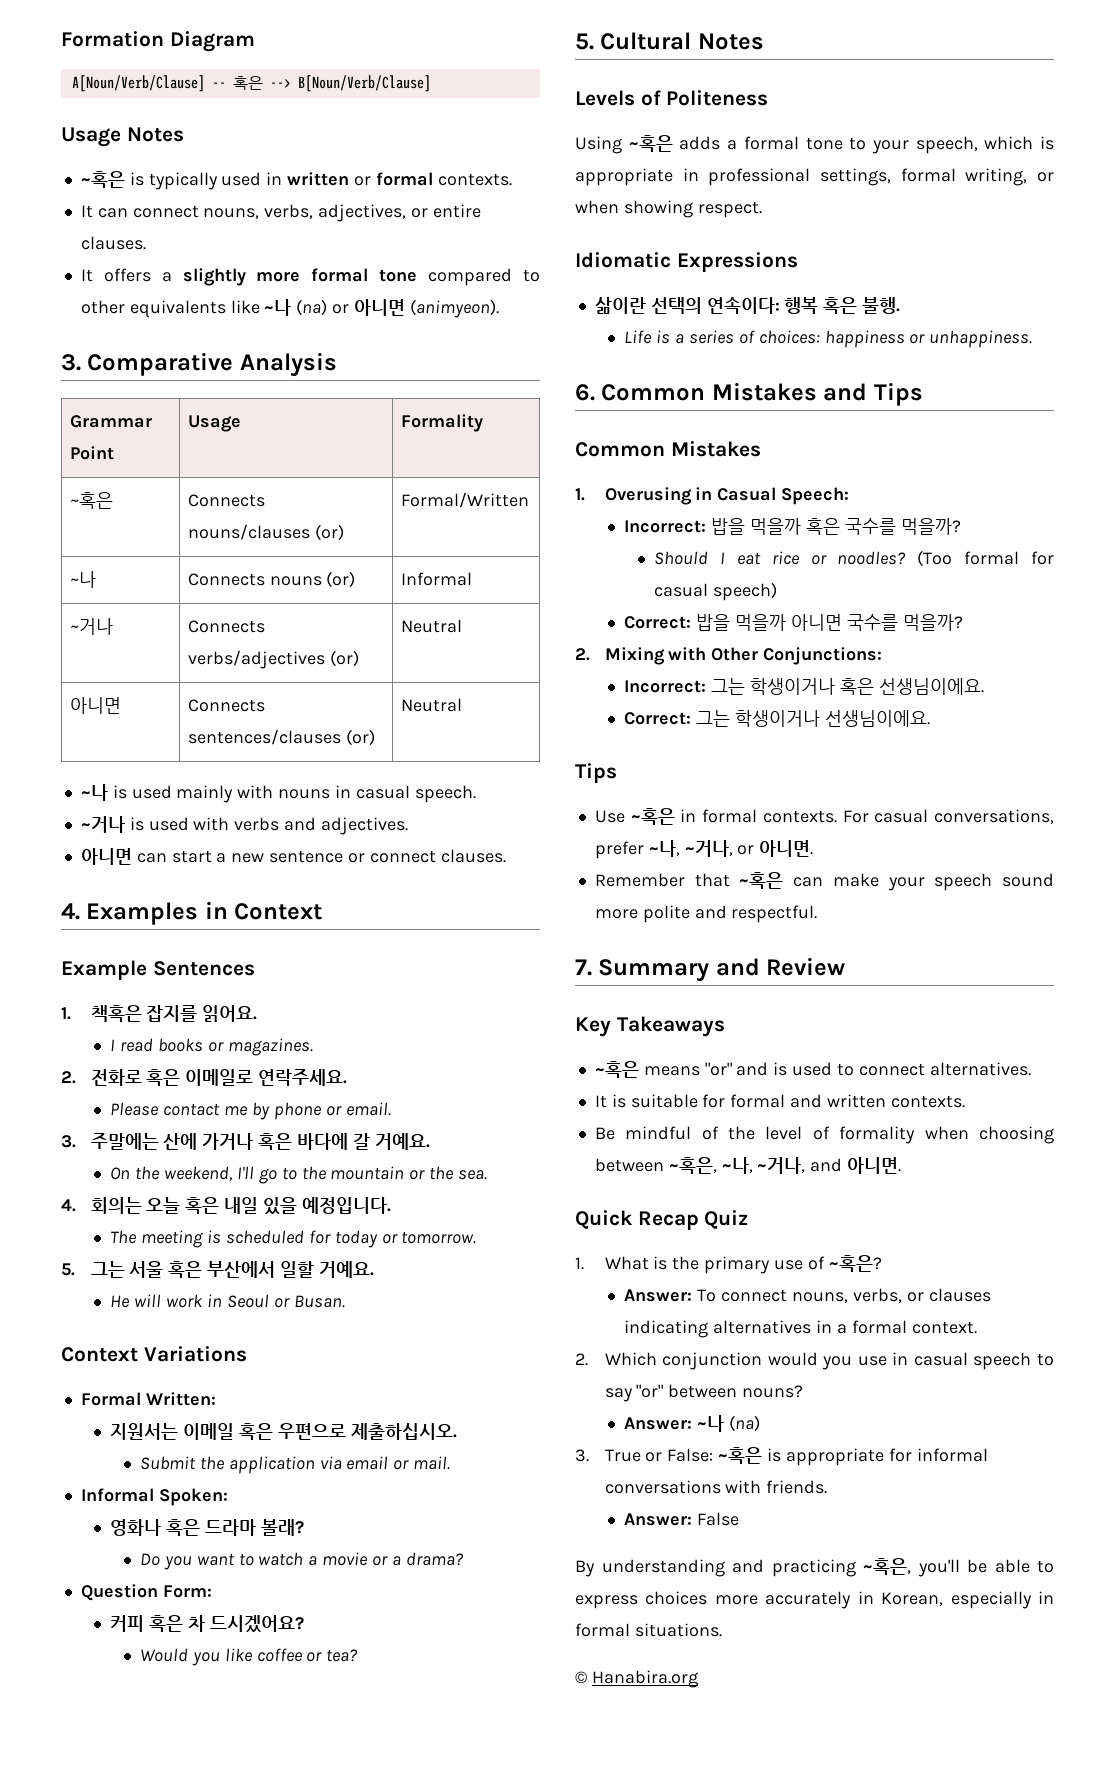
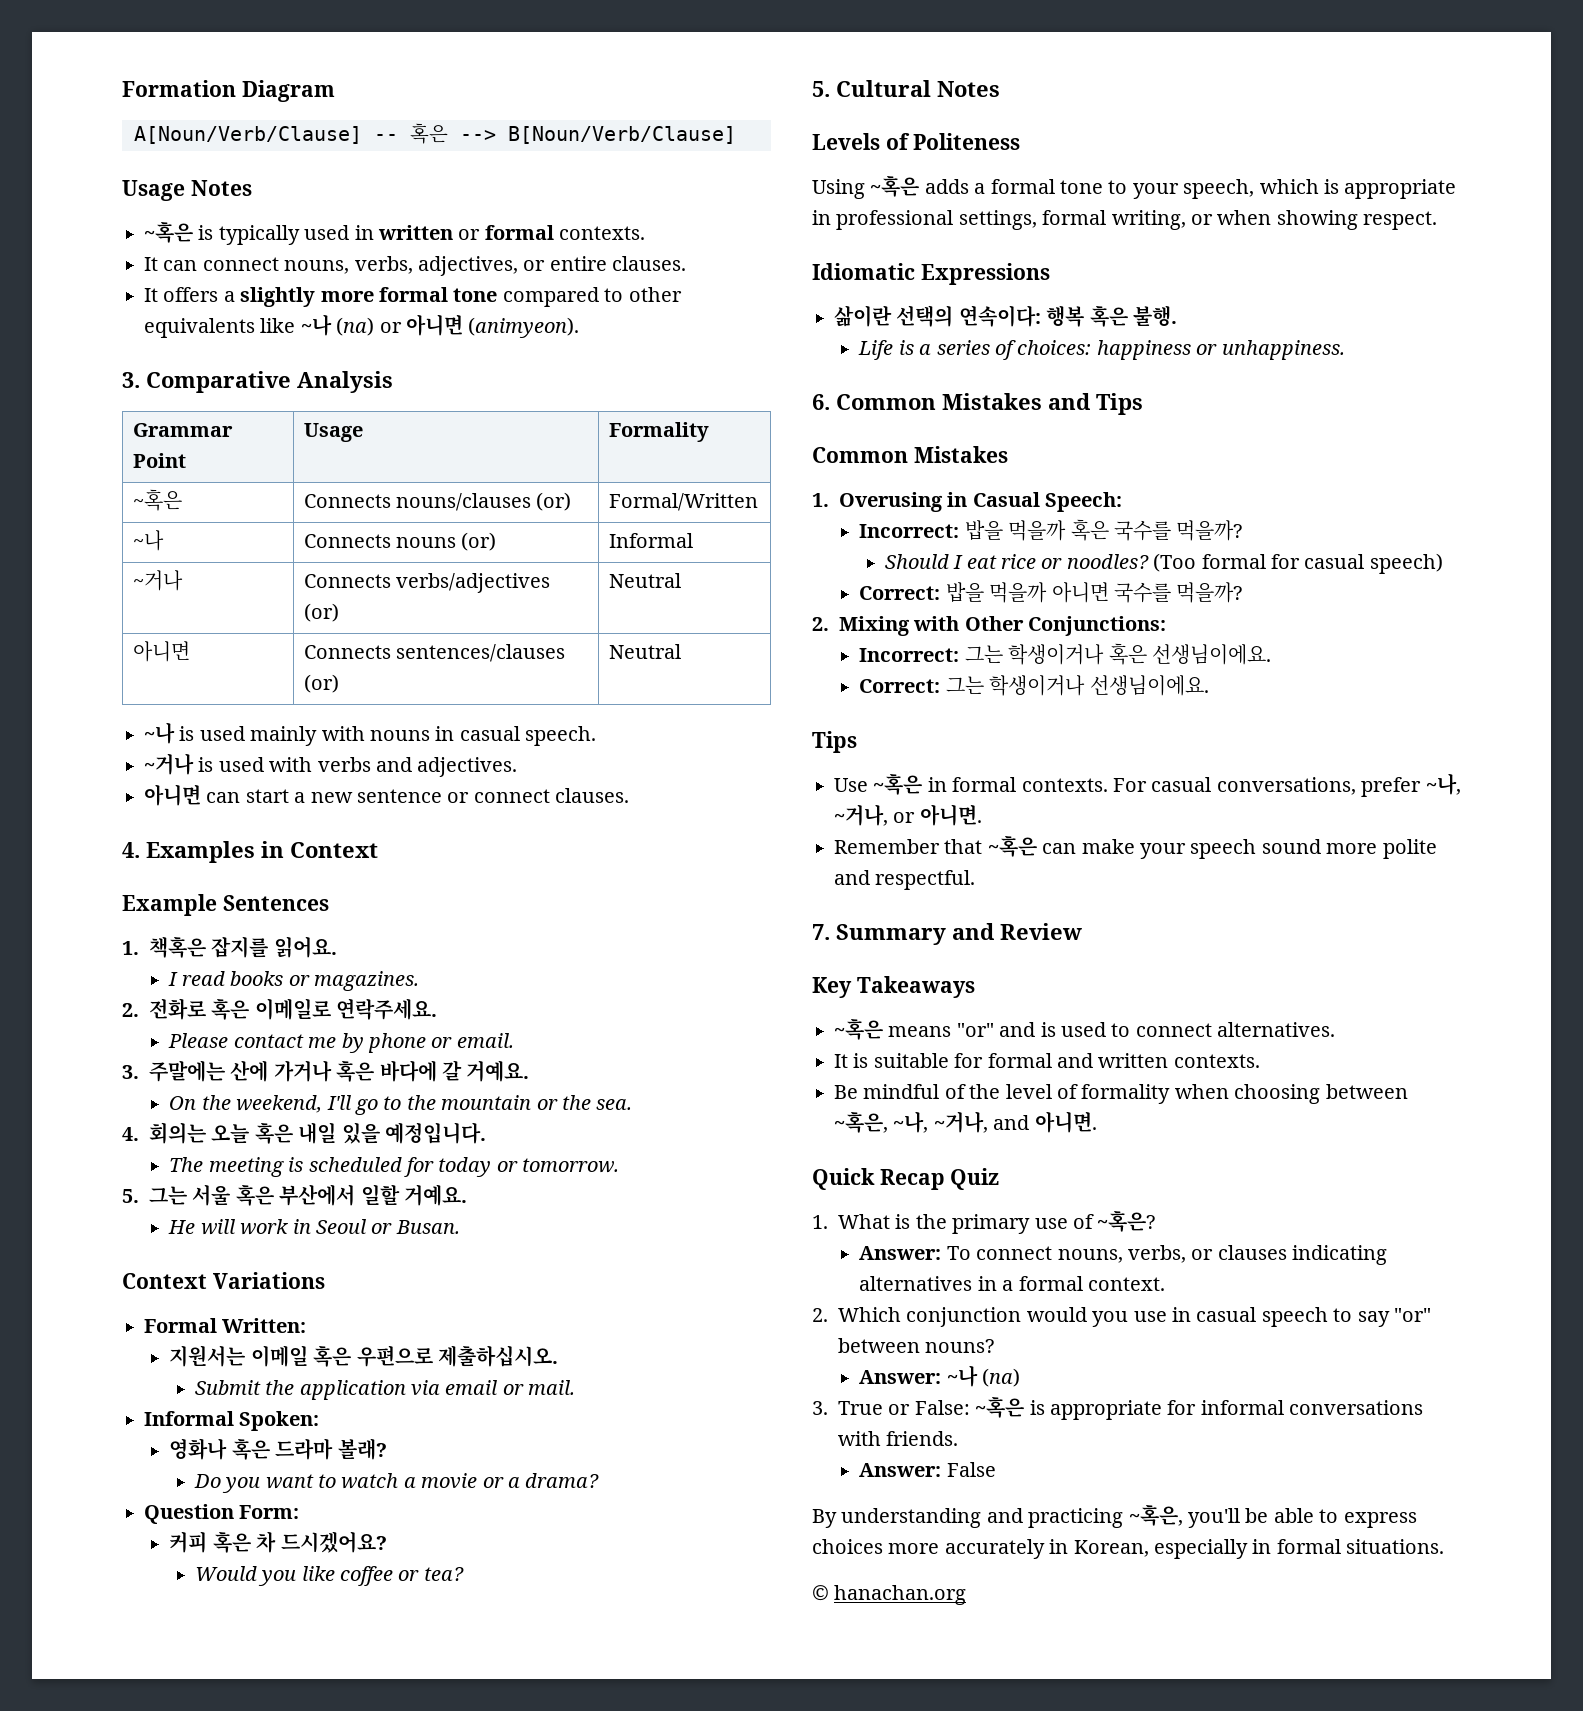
- © Hanabira.org
+ © hanachan.org

